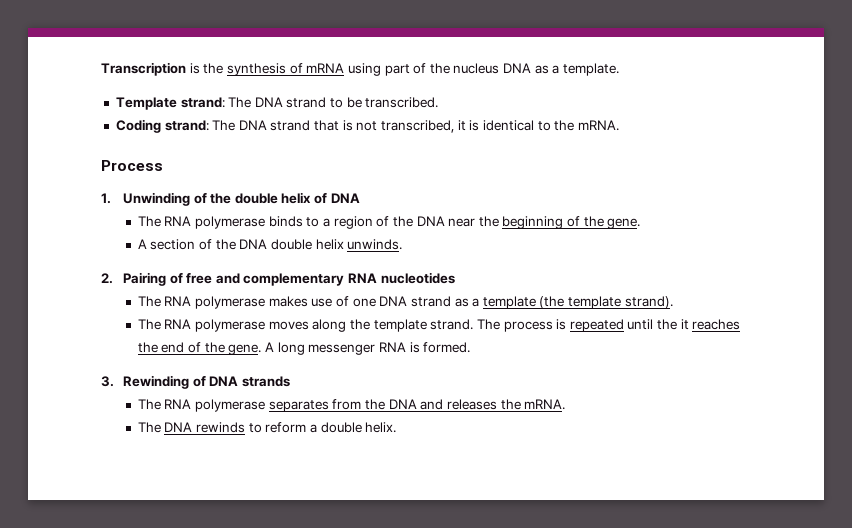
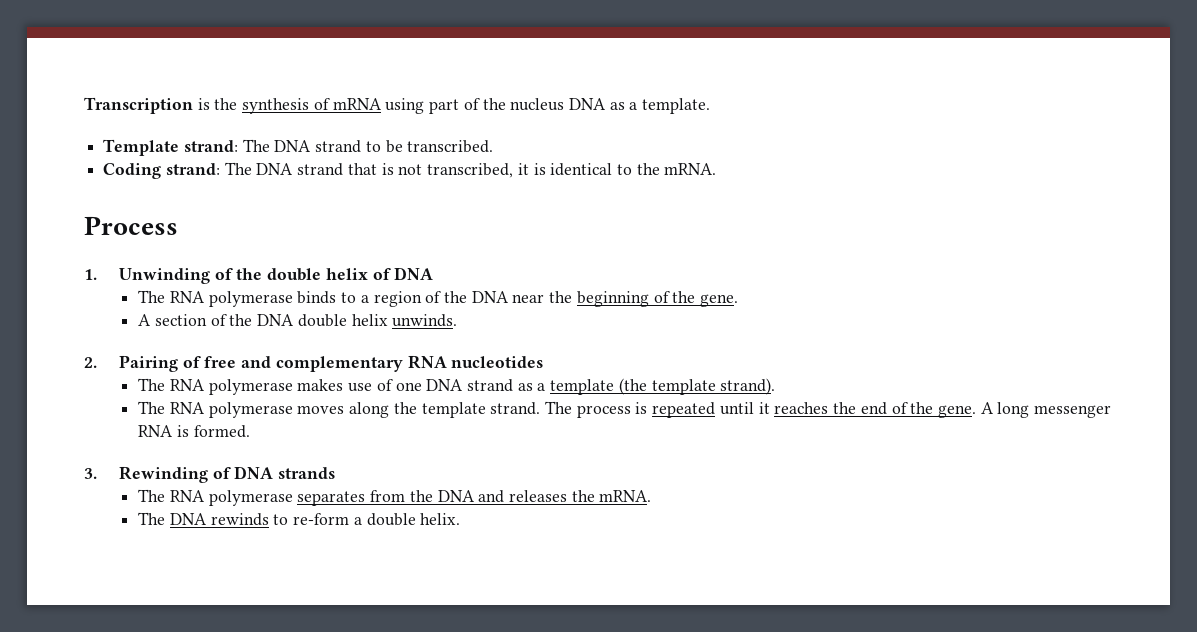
- The process is repeated until the it reaches the end of the gene.
+ The process is repeated until it reaches the end of the gene.
- The DNA rewinds to reform a double helix.
+ The DNA rewinds to re-form a double helix.

